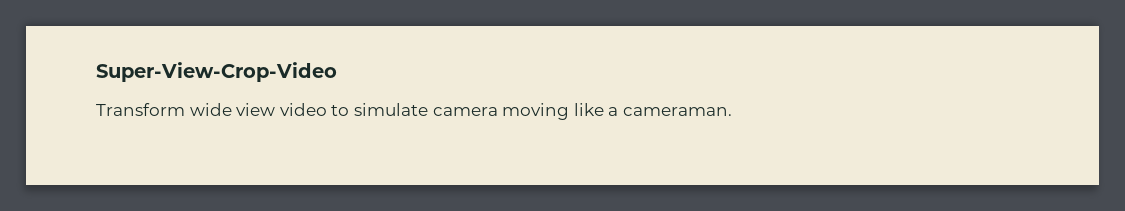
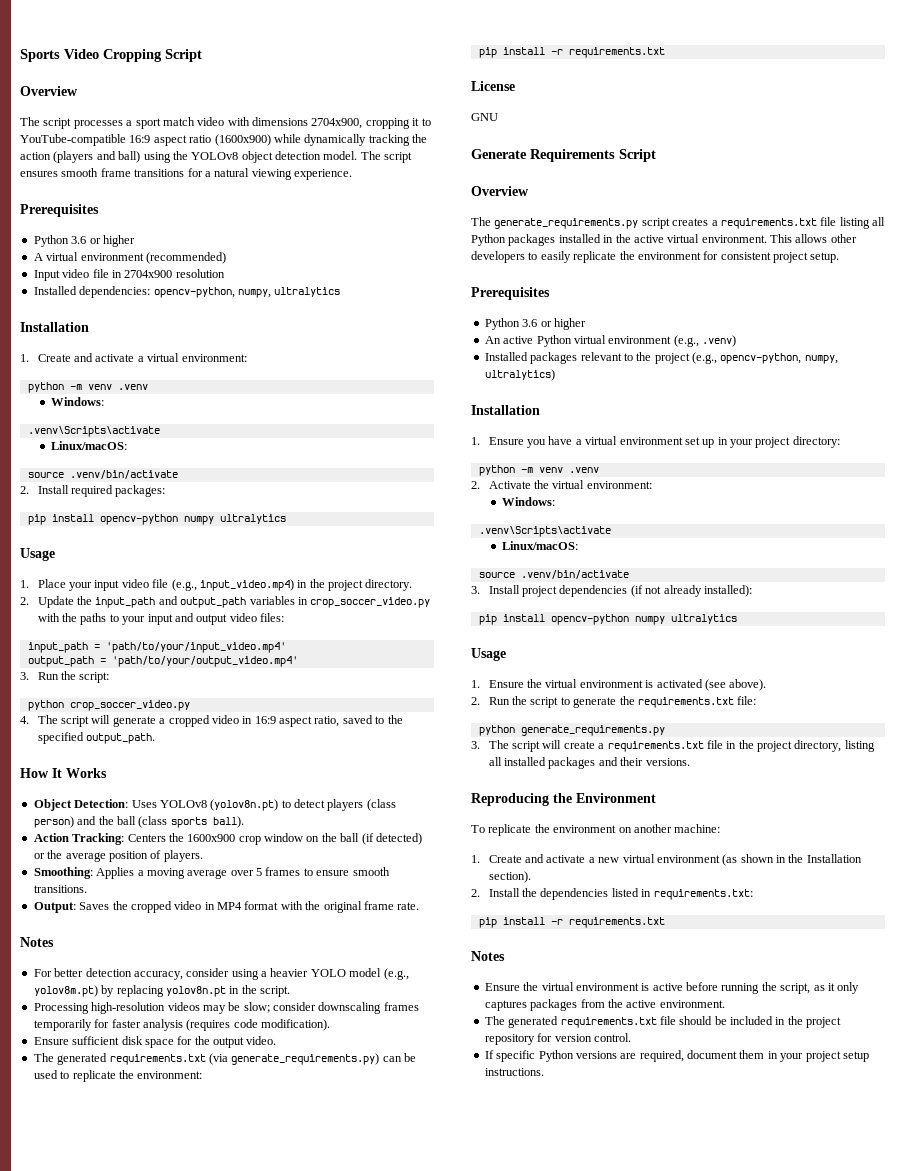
- Super-View-Crop-Video
- Transform wide view video to simulate camera moving like a cameraman.
+ Sports Video Cropping Script
+ Overview
+ The script processes a sport match video with dimensions 2704x900, cropping it to YouTube-compatible 16:9 aspect ratio (1600x900) while dynamically tracking the action (players and ball) using the YOLOv8 object detection model. The script ensures smooth frame transitions for a natural viewing experience.
+ Prerequisites
+ Python 3.6 or higher
+ A virtual environment (recommended)
+ Input video file in 2704x900 resolution
+ Installed dependencies: opencv-python, numpy, ultralytics
+ Installation
+ 1. Create and activate a virtual environment:
+ python -m venv .venv
+ Windows:
+ .venv\Scripts\activate
+ Linux/macOS:
+ source .venv/bin/activate
+ 2. Install required packages:
+ pip install opencv-python numpy ultralytics
+ Usage
+ 1. Place your input video file (e.g., input_video.mp4) in the project directory.
+ 2. Update the input_path and output_path variables in crop_soccer_video.py with the paths to your input and output video files:
+ input_path = 'path/to/your/input_video.mp4'
+ output_path = 'path/to/your/output_video.mp4'
+ 3. Run the script:
+ python crop_soccer_video.py
+ 4. The script will generate a cropped video in 16:9 aspect ratio, saved to the specified output_path.
+ How It Works
+ Object Detection: Uses YOLOv8 (yolov8n.pt) to detect players (class person) and the ball (class sports ball).
+ Action Tracking: Centers the 1600x900 crop window on the ball (if detected) or the average position of players.
+ Smoothing: Applies a moving average over 5 frames to ensure smooth transitions.
+ Output: Saves the cropped video in MP4 format with the original frame rate.
+ Notes
+ For better detection accuracy, consider using a heavier YOLO model (e.g., yolov8m.pt) by replacing yolov8n.pt in the script.
+ Processing high-resolution videos may be slow; consider downscaling frames temporarily for faster analysis (requires code modification).
+ Ensure sufficient disk space for the output video.
+ The generated requirements.txt (via generate_requirements.py) can be used to replicate the environment:
+ pip install -r requirements.txt
+ License
+ GNU
+ Generate Requirements Script
+ Overview
+ The generate_requirements.py script creates a requirements.txt file listing all Python packages installed in the active virtual environment. This allows other developers to easily replicate the environment for consistent project setup.
+ Prerequisites
+ Python 3.6 or higher
+ An active Python virtual environment (e.g., .venv)
+ Installed packages relevant to the project (e.g., opencv-python, numpy, ultralytics)
+ Installation
+ 1. Ensure you have a virtual environment set up in your project directory:
+ python -m venv .venv
+ 2. Activate the virtual environment:
+ Windows:
+ .venv\Scripts\activate
+ Linux/macOS:
+ source .venv/bin/activate
+ 3. Install project dependencies (if not already installed):
+ pip install opencv-python numpy ultralytics
+ Usage
+ 1. Ensure the virtual environment is activated (see above).
+ 2. Run the script to generate the requirements.txt file:
+ python generate_requirements.py
+ 3. The script will create a requirements.txt file in the project directory, listing all installed packages and their versions.
+ Reproducing the Environment
+ To replicate the environment on another machine:
+ 1. Create and activate a new virtual environment (as shown in the Installation section).
+ 2. Install the dependencies listed in requirements.txt:
+ pip install -r requirements.txt
+ Notes
+ Ensure the virtual environment is active before running the script, as it only captures packages from the active environment.
+ The generated requirements.txt file should be included in the project repository for version control.
+ If specific Python versions are required, document them in your project setup instructions.

